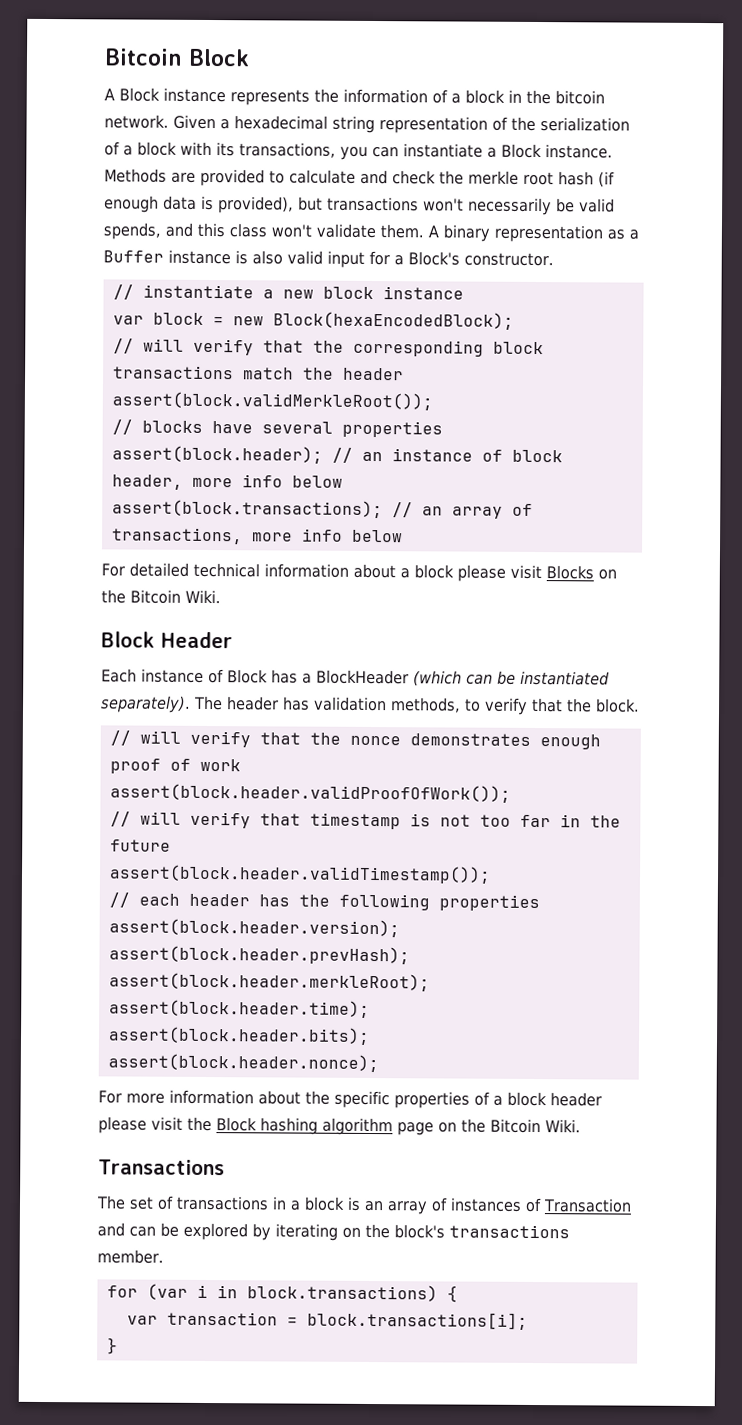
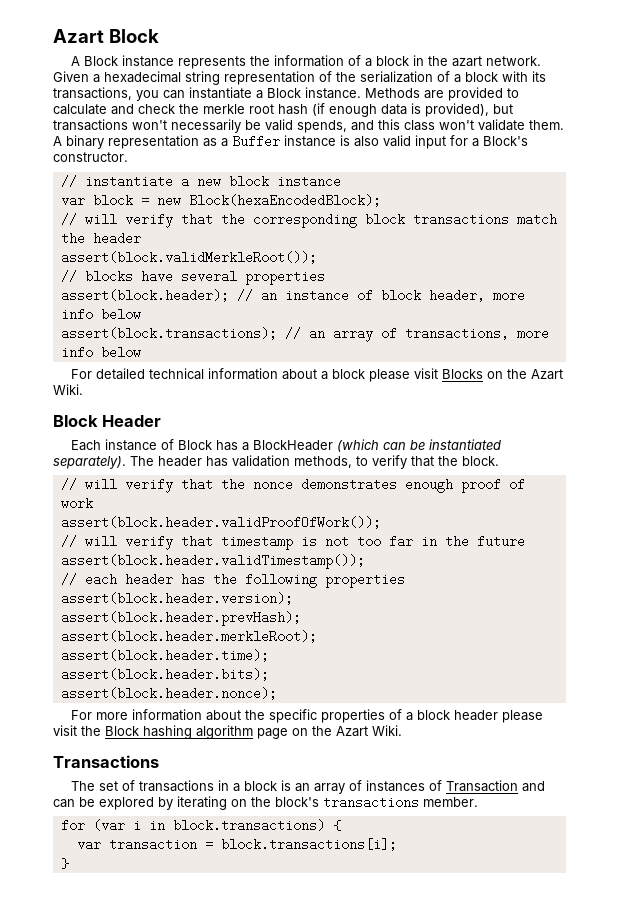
- Bitcoin Block
+ Azart Block
- A Block instance represents the information of a block in the bitcoin network.
+ A Block instance represents the information of a block in the azart network.
- For detailed technical information about a block please visit Blocks on the Bitcoin Wiki.
+ For detailed technical information about a block please visit Blocks on the Azart Wiki.
- For more information about the specific properties of a block header please visit the Block hashing algorithm page on the Bitcoin Wiki.
+ For more information about the specific properties of a block header please visit the Block hashing algorithm page on the Azart Wiki.

